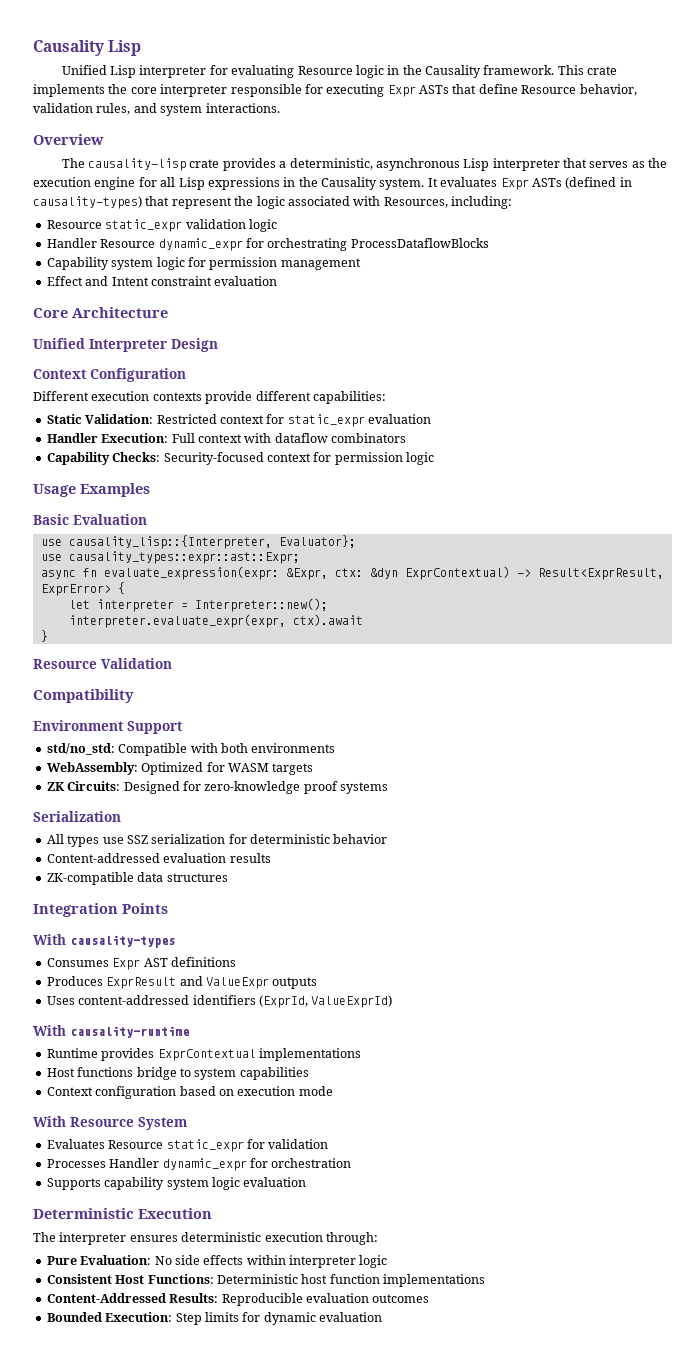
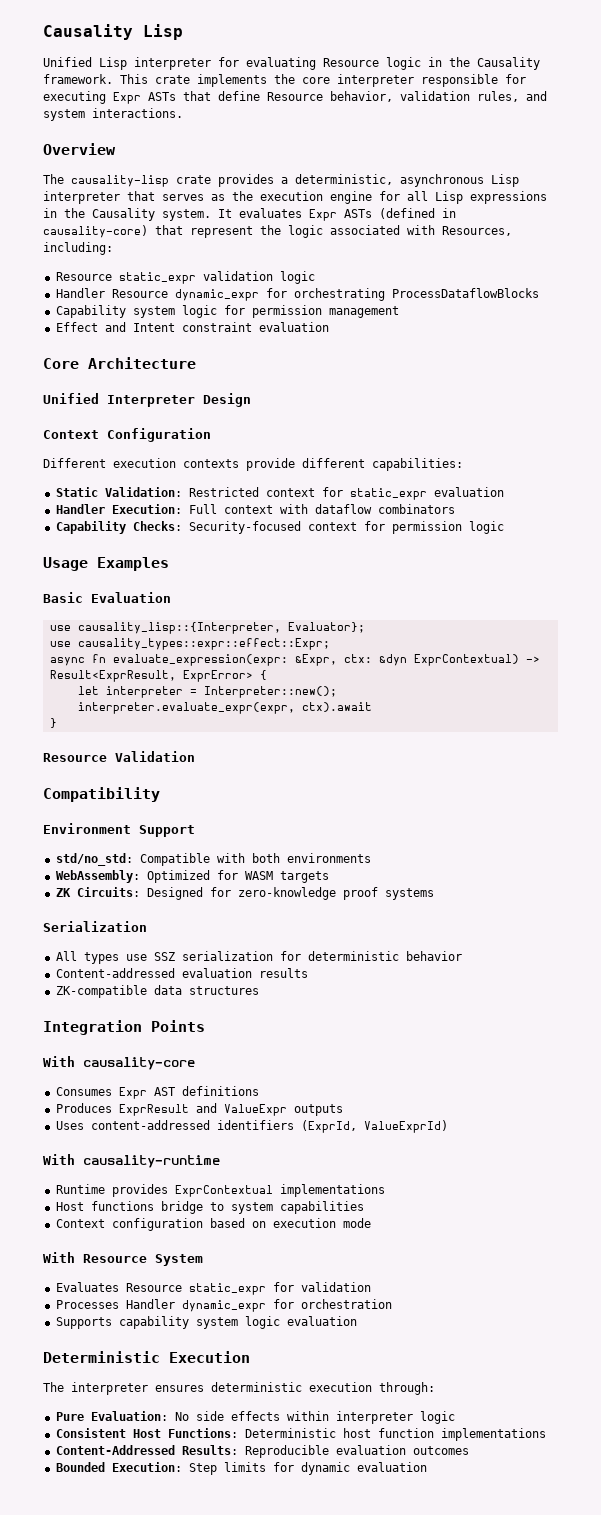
- It evaluates Expr ASTs (defined in causality-types) that represent the logic associated with Resources, including:
+ It evaluates Expr ASTs (defined in causality-core) that represent the logic associated with Resources, including:
- use causality_types::expr::ast::Expr;
+ use causality_types::expr::effect::Expr;
- With causality-types
+ With causality-core

